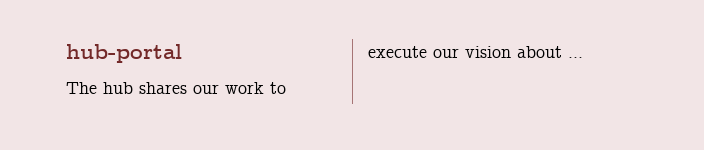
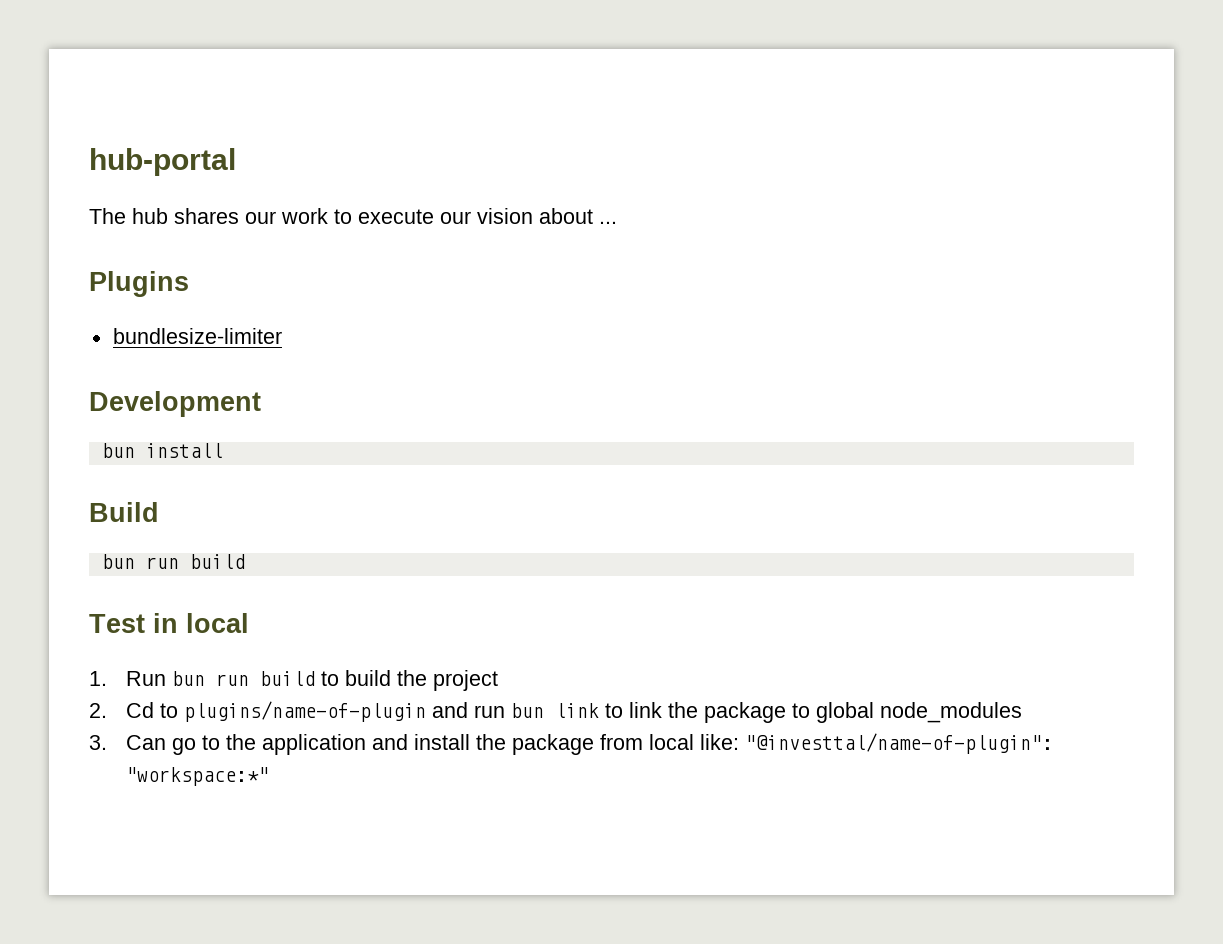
+ Plugins
+ bundlesize-limiter
+ Development
+ bun install
+ Build
+ bun run build
+ Test in local
+ 1. Run bun run build to build the project
+ 2. Cd to plugins/name-of-plugin and run bun link to link the package to global node_modules
+ 3. Can go to the application and install the package from local like: "@investtal/name-of-plugin": "workspace:*"

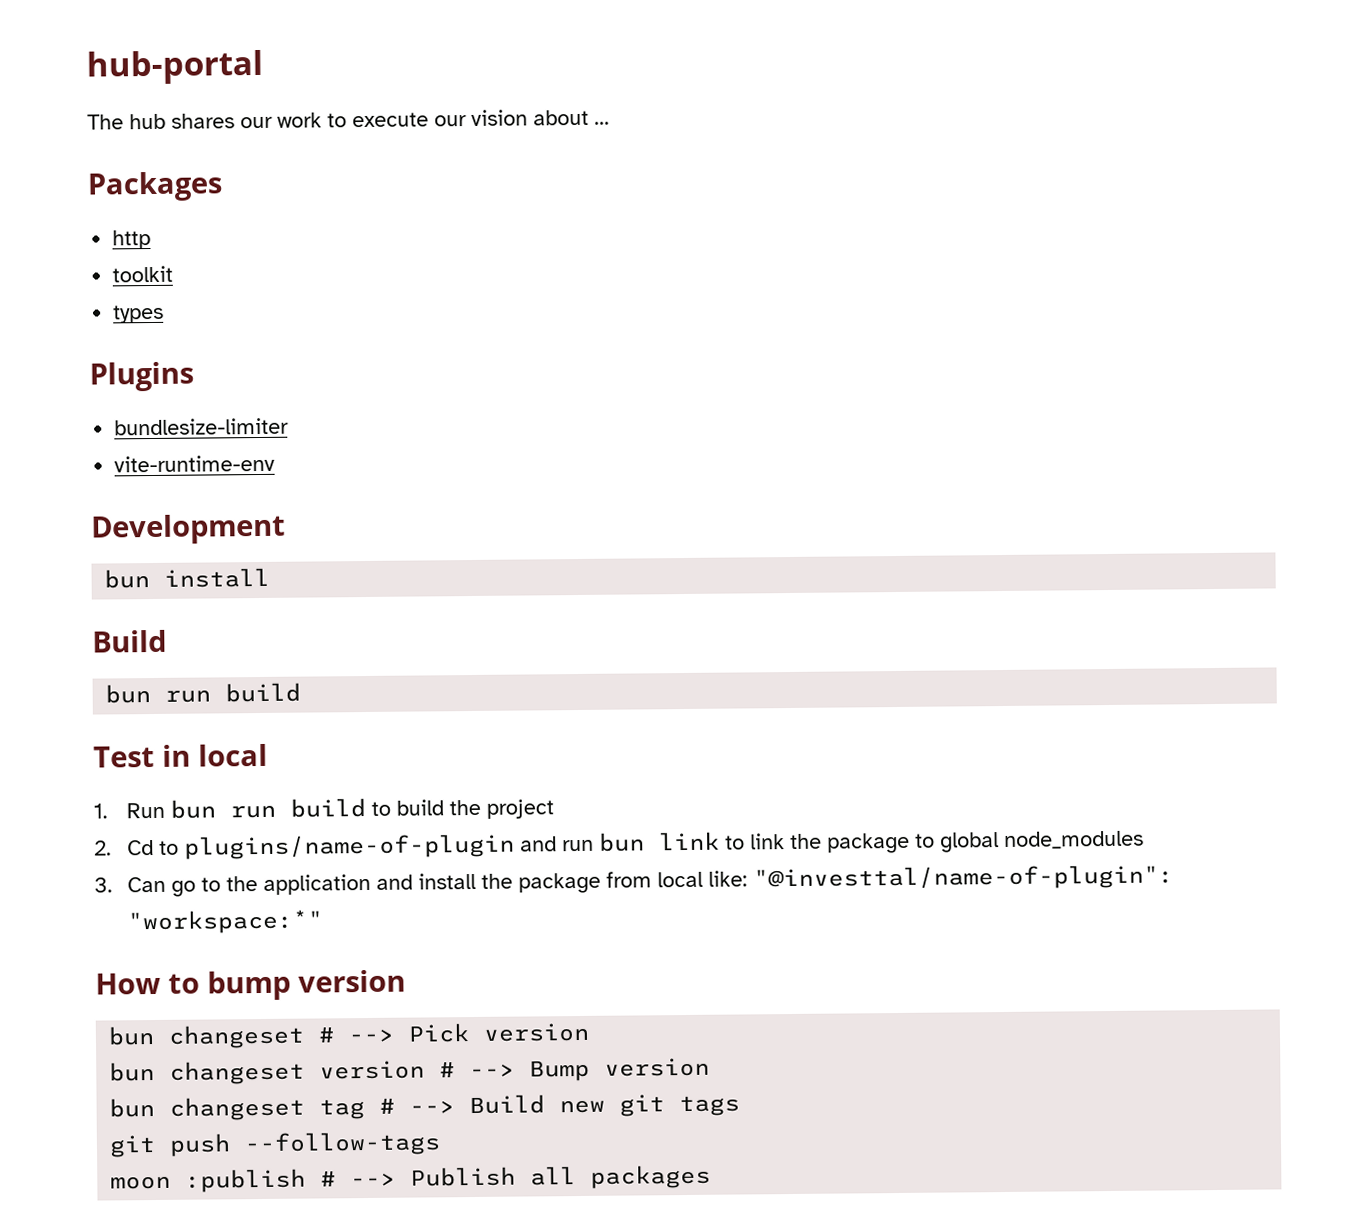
+ Packages
+ http
+ toolkit
+ types
+ vite-runtime-env
+ How to bump version
+ bun changeset # --> Pick version
+ bun changeset version # --> Bump version
+ bun changeset tag # --> Build new git tags
+ git push --follow-tags
+ moon :publish # --> Publish all packages

